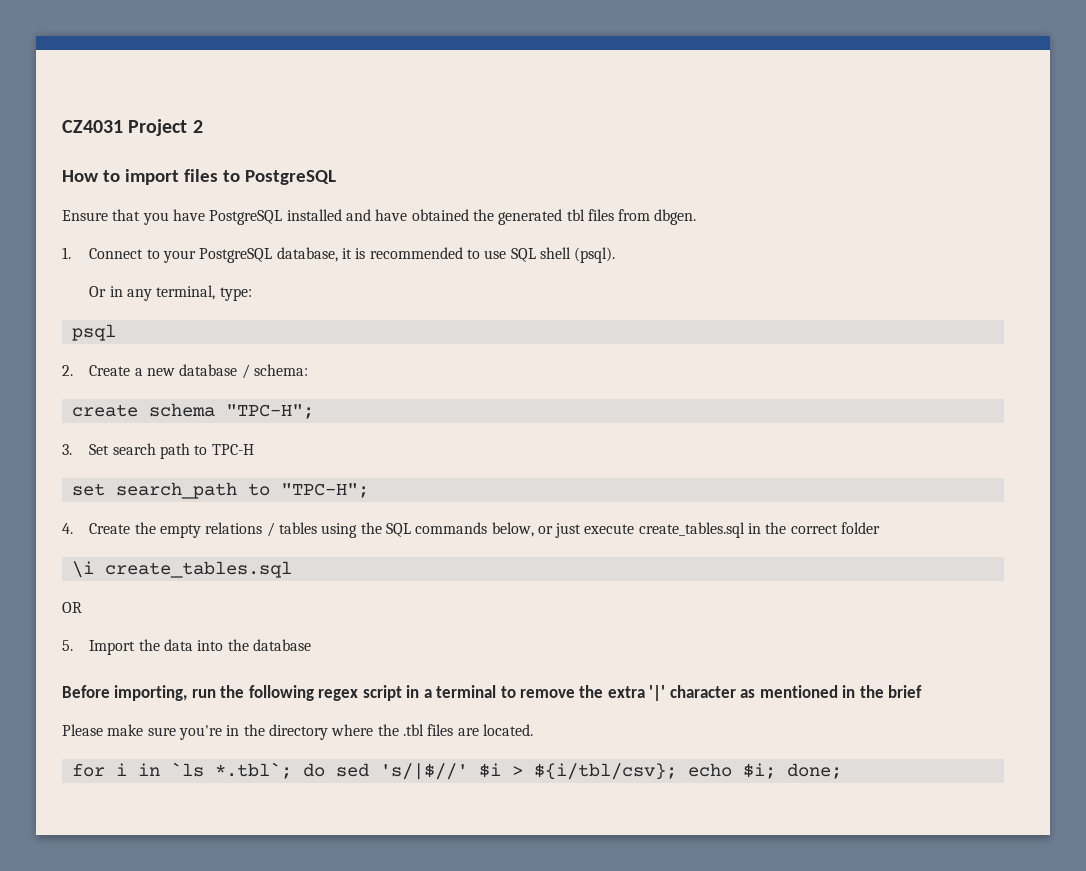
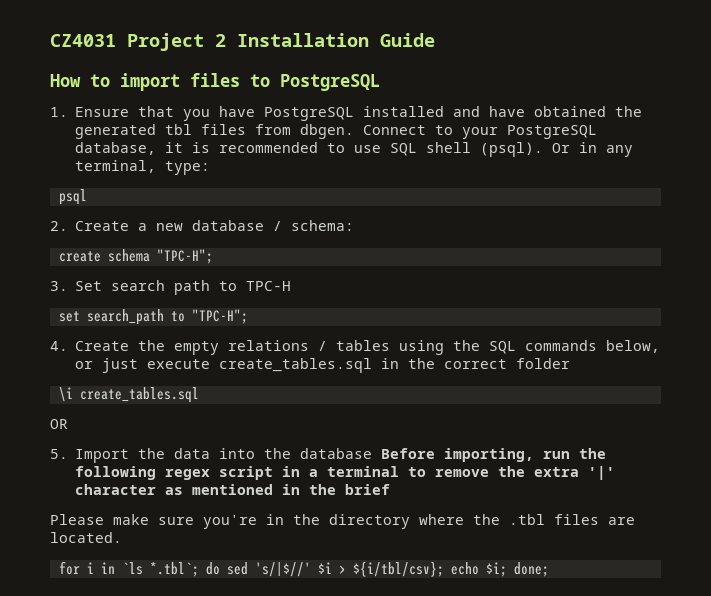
- CZ4031 Project 2
+ CZ4031 Project 2 Installation Guide
- Ensure that you have PostgreSQL installed and have obtained the generated tbl files from dbgen.
- 1. Connect to your PostgreSQL database, it is recommended to use SQL shell (psql).
- Or in any terminal, type:
+ 1. Ensure that you have PostgreSQL installed and have obtained the generated tbl files from dbgen. Connect to your PostgreSQL database, it is recommended to use SQL shell (psql). Or in any terminal, type:
- 5. Import the data into the database
- Before importing, run the following regex script in a terminal to remove the extra '|' character as mentioned in the brief
+ 5. Import the data into the database Before importing, run the following regex script in a terminal to remove the extra '|' character as mentioned in the brief

